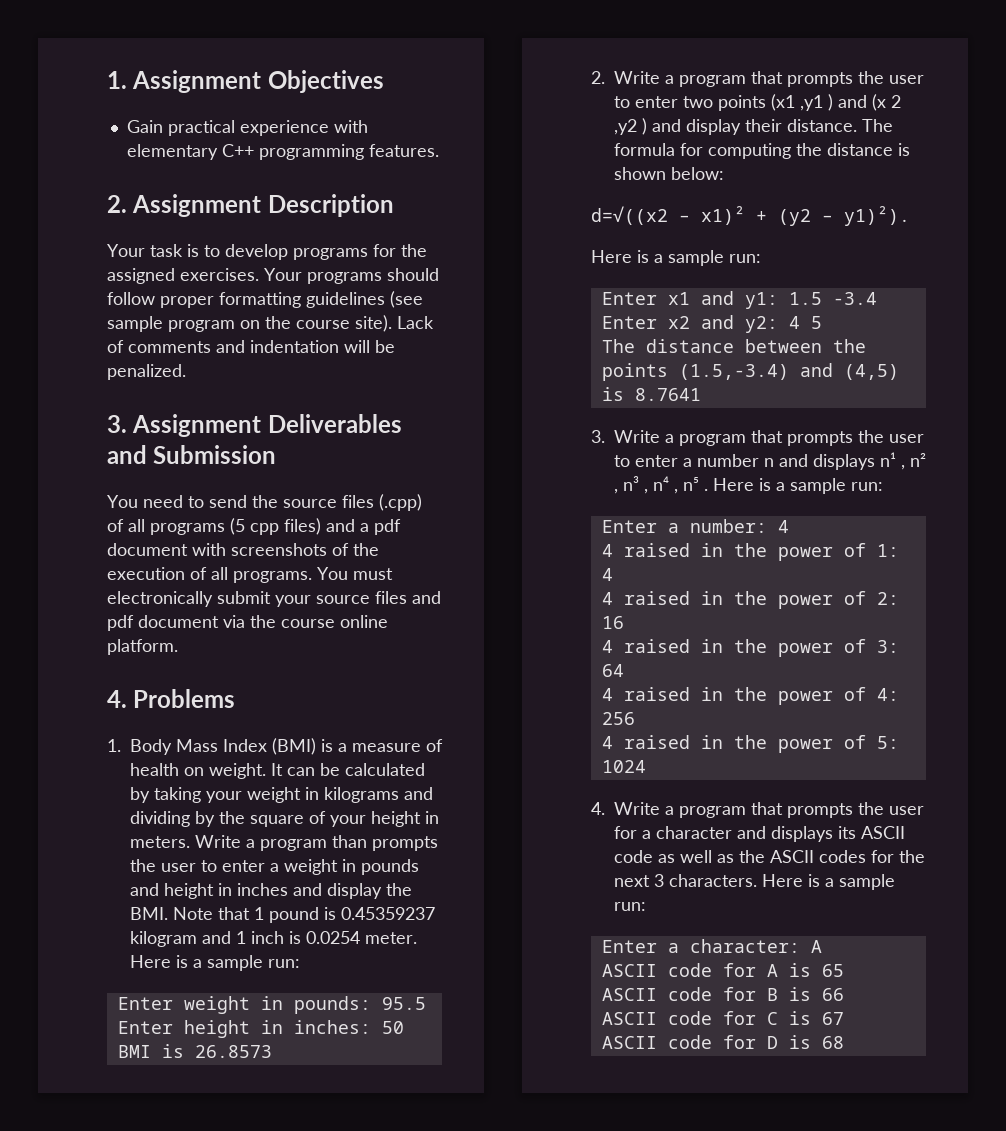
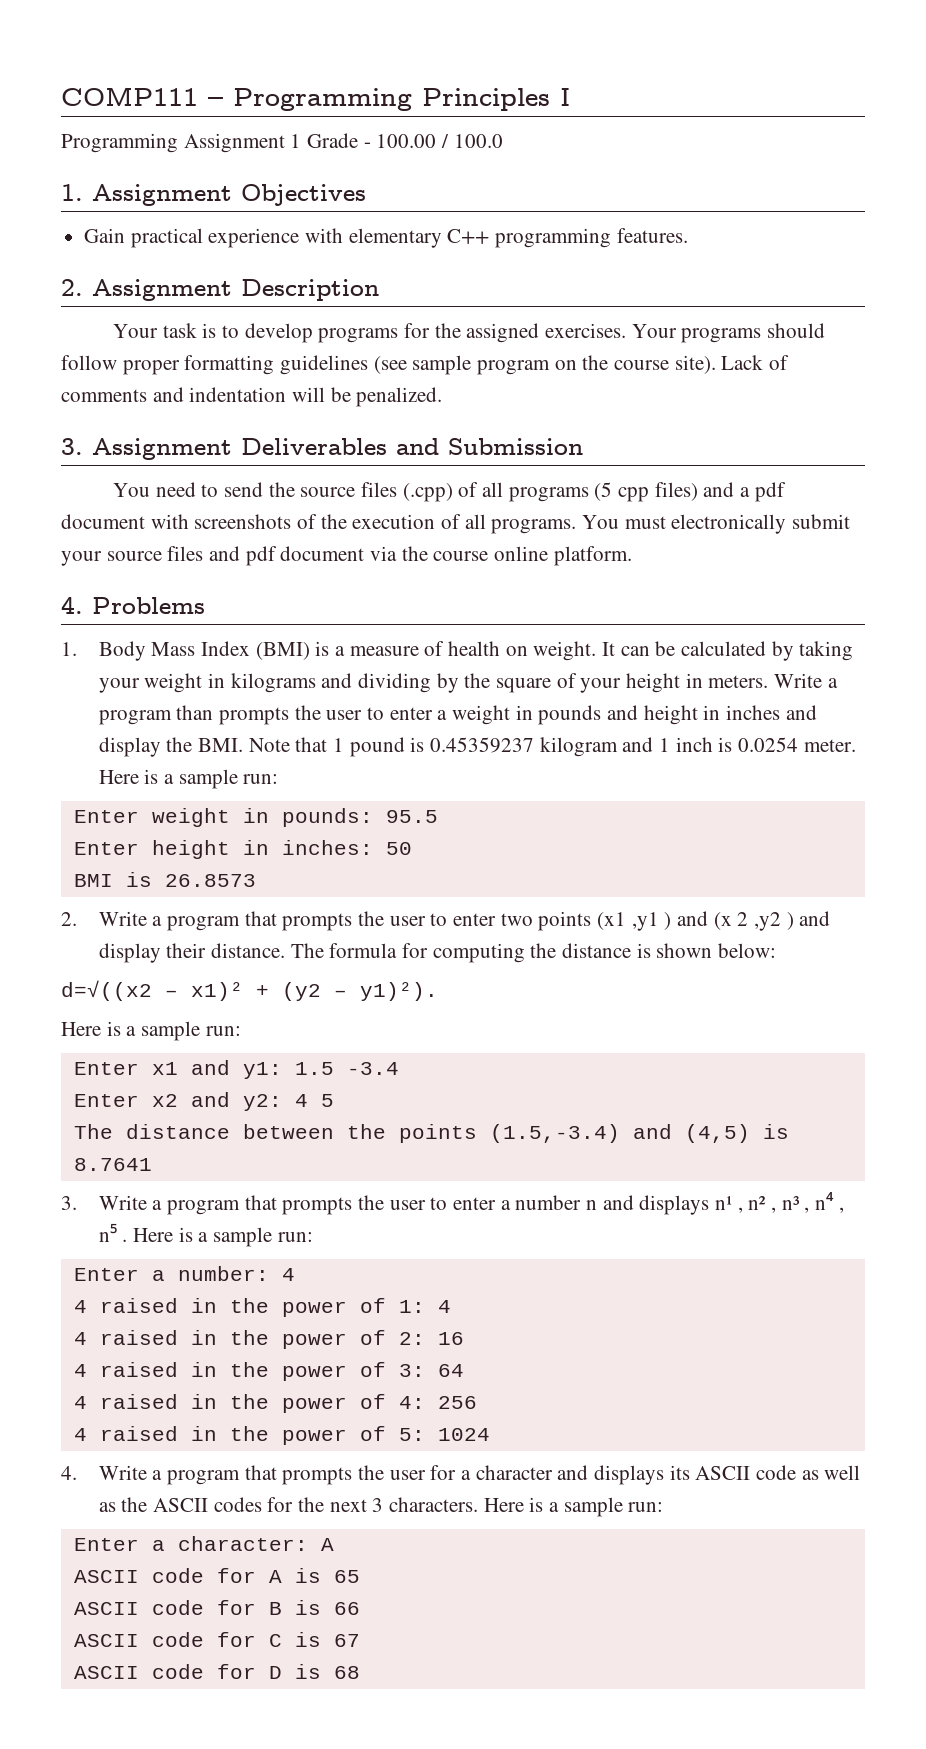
+ COMP111 – Programming Principles I
+ Programming Assignment 1 Grade - 100.00 / 100.0

